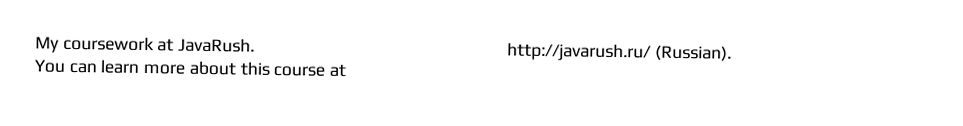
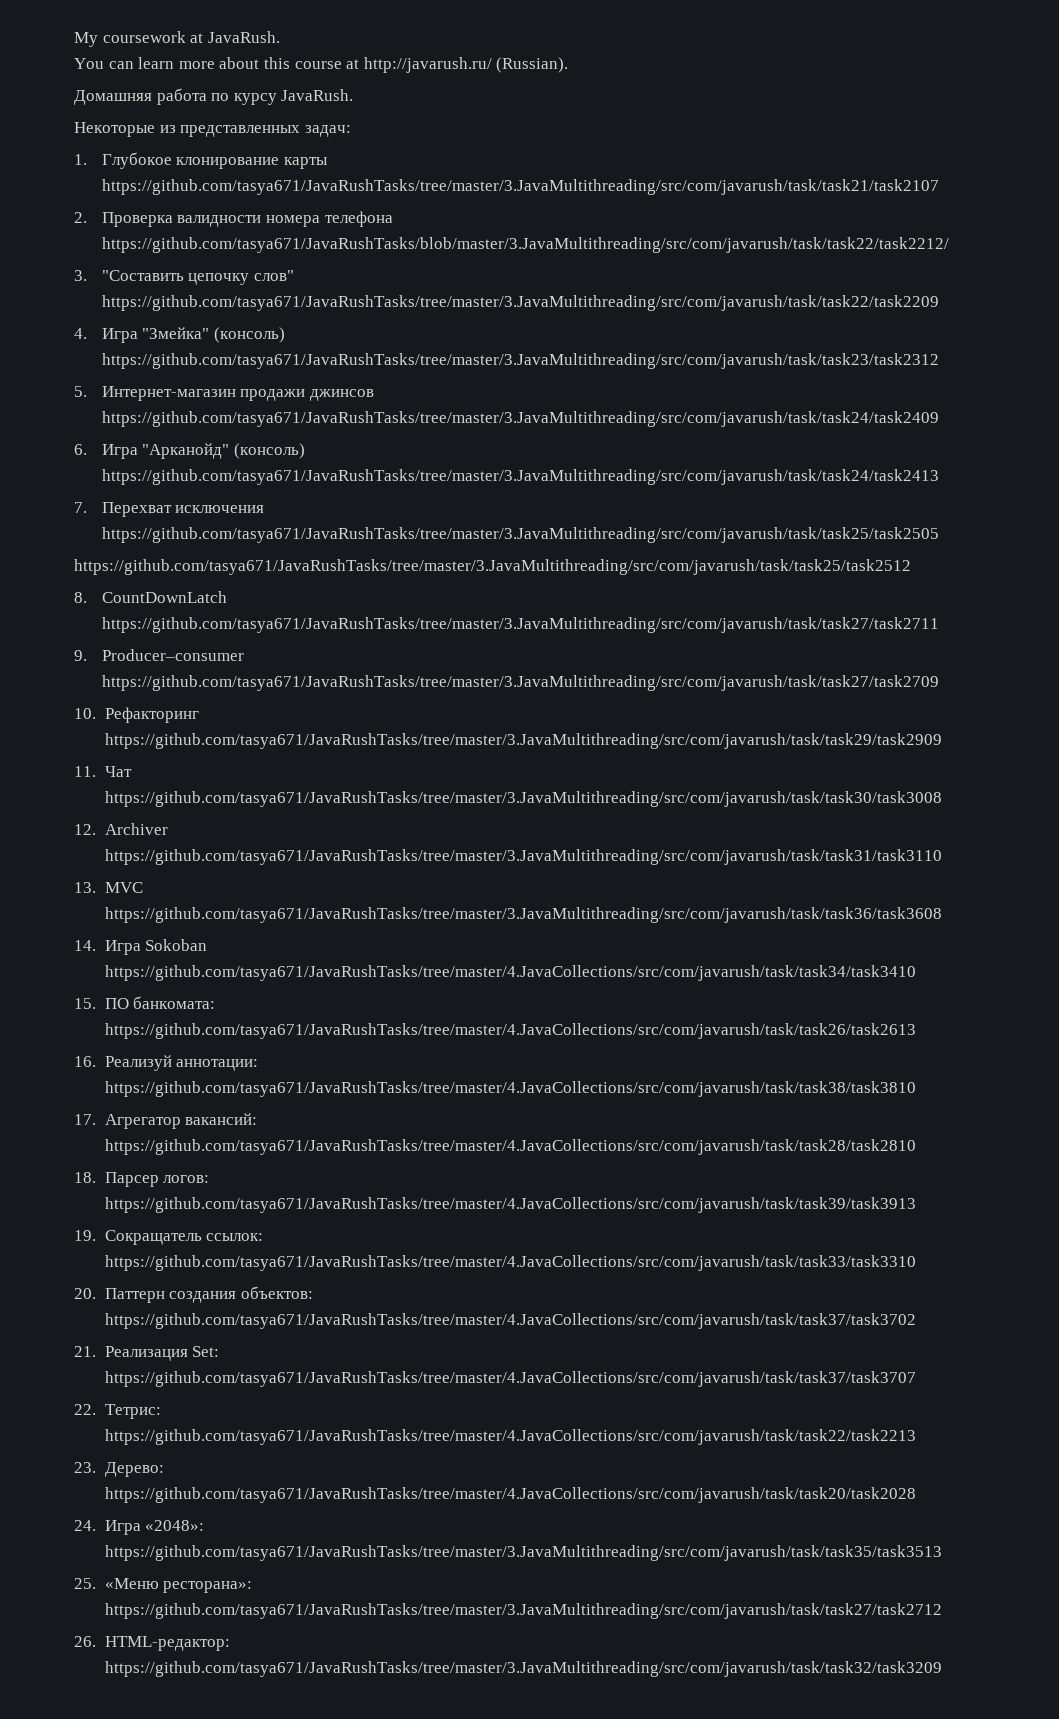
+ Домашняя работа по курсу JavaRush.
+ Некоторые из представленных задач:
+ 1. Глубокое клонирование карты https://github.com/tasya671/JavaRushTasks/tree/master/3.JavaMultithreading/src/com/javarush/task/task21/task2107
+ 2. Проверка валидности номера телефона https://github.com/tasya671/JavaRushTasks/blob/master/3.JavaMultithreading/src/com/javarush/task/task22/task2212/
+ 3. "Составить цепочку слов" https://github.com/tasya671/JavaRushTasks/tree/master/3.JavaMultithreading/src/com/javarush/task/task22/task2209
+ 4. Игра "Змейка" (консоль) https://github.com/tasya671/JavaRushTasks/tree/master/3.JavaMultithreading/src/com/javarush/task/task23/task2312
+ 5. Интернет-магазин продажи джинсов https://github.com/tasya671/JavaRushTasks/tree/master/3.JavaMultithreading/src/com/javarush/task/task24/task2409
+ 6. Игра "Арканойд" (консоль) https://github.com/tasya671/JavaRushTasks/tree/master/3.JavaMultithreading/src/com/javarush/task/task24/task2413
+ 7. Перехват исключения https://github.com/tasya671/JavaRushTasks/tree/master/3.JavaMultithreading/src/com/javarush/task/task25/task2505
+ https://github.com/tasya671/JavaRushTasks/tree/master/3.JavaMultithreading/src/com/javarush/task/task25/task2512
+ 8. CountDownLatch https://github.com/tasya671/JavaRushTasks/tree/master/3.JavaMultithreading/src/com/javarush/task/task27/task2711
+ 9. Producer–consumer https://github.com/tasya671/JavaRushTasks/tree/master/3.JavaMultithreading/src/com/javarush/task/task27/task2709
+ 10. Рефакторинг https://github.com/tasya671/JavaRushTasks/tree/master/3.JavaMultithreading/src/com/javarush/task/task29/task2909
+ 11. Чат https://github.com/tasya671/JavaRushTasks/tree/master/3.JavaMultithreading/src/com/javarush/task/task30/task3008
+ 12. Archiver https://github.com/tasya671/JavaRushTasks/tree/master/3.JavaMultithreading/src/com/javarush/task/task31/task3110
+ 13. MVC https://github.com/tasya671/JavaRushTasks/tree/master/3.JavaMultithreading/src/com/javarush/task/task36/task3608
+ 14. Игра Sokoban https://github.com/tasya671/JavaRushTasks/tree/master/4.JavaCollections/src/com/javarush/task/task34/task3410
+ 15. ПО банкомата: https://github.com/tasya671/JavaRushTasks/tree/master/4.JavaCollections/src/com/javarush/task/task26/task2613
+ 16. Реализуй аннотации: https://github.com/tasya671/JavaRushTasks/tree/master/4.JavaCollections/src/com/javarush/task/task38/task3810
+ 17. Агрегатор вакансий: https://github.com/tasya671/JavaRushTasks/tree/master/4.JavaCollections/src/com/javarush/task/task28/task2810
+ 18. Парсер логов: https://github.com/tasya671/JavaRushTasks/tree/master/4.JavaCollections/src/com/javarush/task/task39/task3913
+ 19. Сокращатель ссылок: https://github.com/tasya671/JavaRushTasks/tree/master/4.JavaCollections/src/com/javarush/task/task33/task3310
+ 20. Паттерн создания объектов: https://github.com/tasya671/JavaRushTasks/tree/master/4.JavaCollections/src/com/javarush/task/task37/task3702
+ 21. Реализация Set: https://github.com/tasya671/JavaRushTasks/tree/master/4.JavaCollections/src/com/javarush/task/task37/task3707
+ 22. Тетрис: https://github.com/tasya671/JavaRushTasks/tree/master/4.JavaCollections/src/com/javarush/task/task22/task2213
+ 23. Дерево: https://github.com/tasya671/JavaRushTasks/tree/master/4.JavaCollections/src/com/javarush/task/task20/task2028
+ 24. Игра «2048»: https://github.com/tasya671/JavaRushTasks/tree/master/3.JavaMultithreading/src/com/javarush/task/task35/task3513
+ 25. «Меню ресторана»: https://github.com/tasya671/JavaRushTasks/tree/master/3.JavaMultithreading/src/com/javarush/task/task27/task2712
+ 26. HTML-редактор: https://github.com/tasya671/JavaRushTasks/tree/master/3.JavaMultithreading/src/com/javarush/task/task32/task3209

